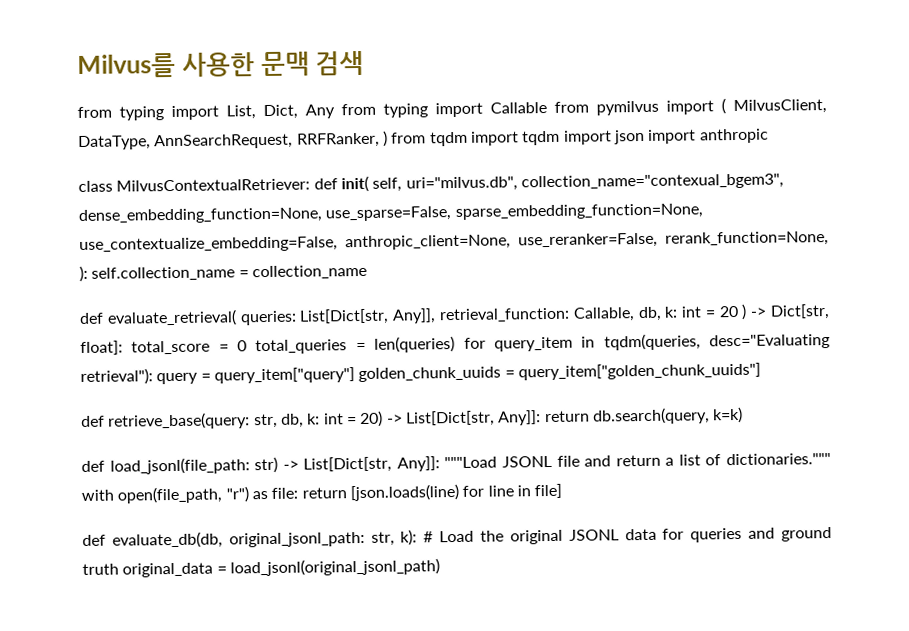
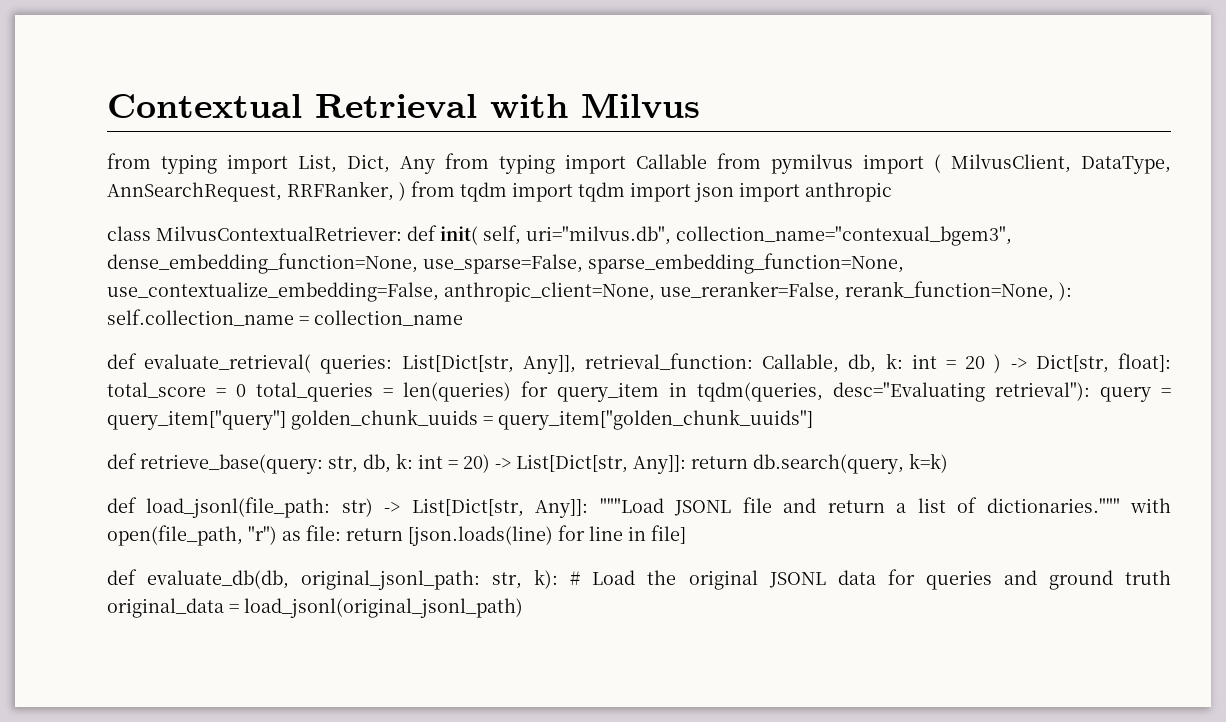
- Milvus를 사용한 문맥 검색
+ Contextual Retrieval with Milvus

